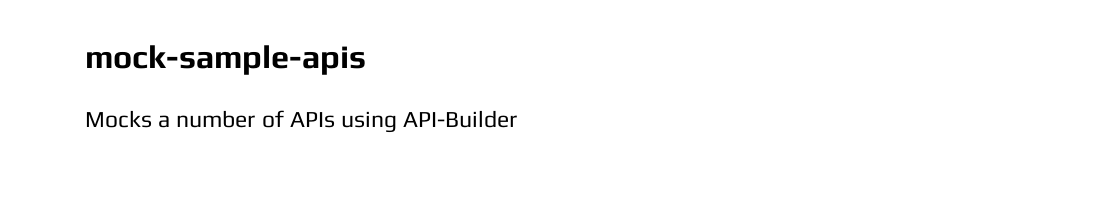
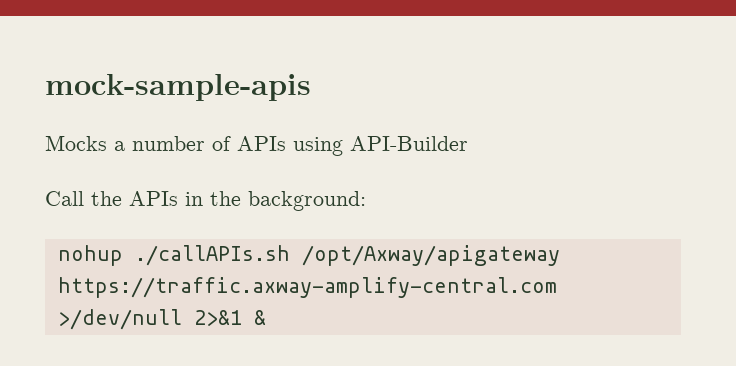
+ Call the APIs in the background:
+ nohup ./callAPIs.sh /opt/Axway/apigateway https://traffic.axway-amplify-central.com >/dev/null 2>&1 &

